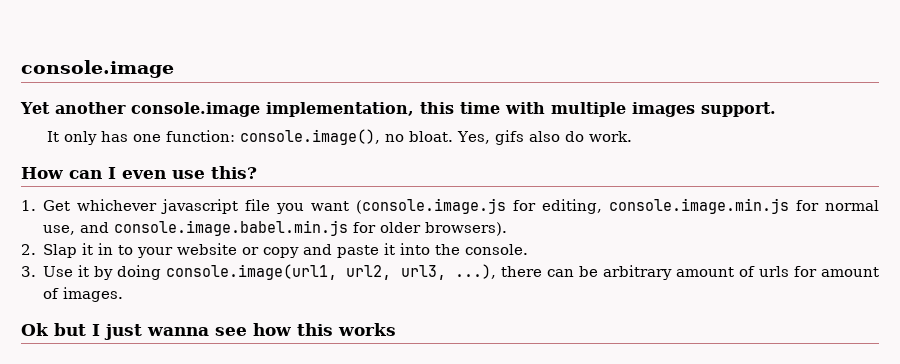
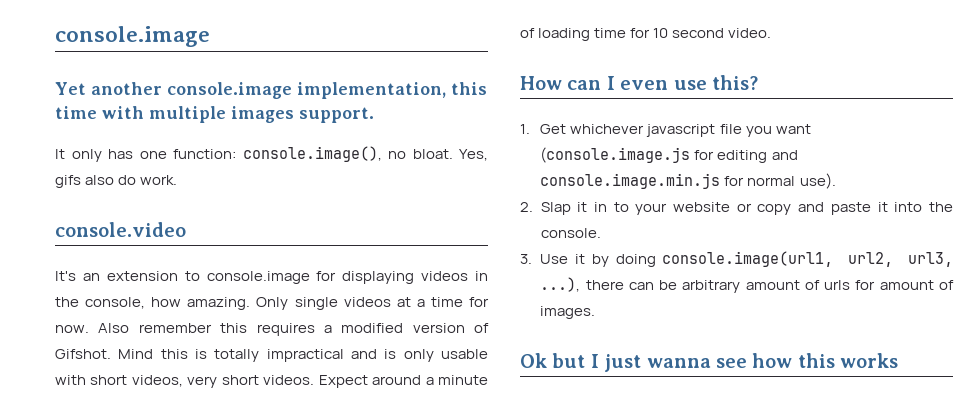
+ console.video
+ It's an extension to console.image for displaying videos in the console, how amazing. Only single videos at a time for now. Also remember this requires a modified version of Gifshot. Mind this is totally impractical and is only usable with short videos, very short videos. Expect around a minute of loading time for 10 second video.
- 1. Get whichever javascript file you want (console.image.js for editing, console.image.min.js for normal use, and console.image.babel.min.js for older browsers).
+ 1. Get whichever javascript file you want (console.image.js for editing and console.image.min.js for normal use).

